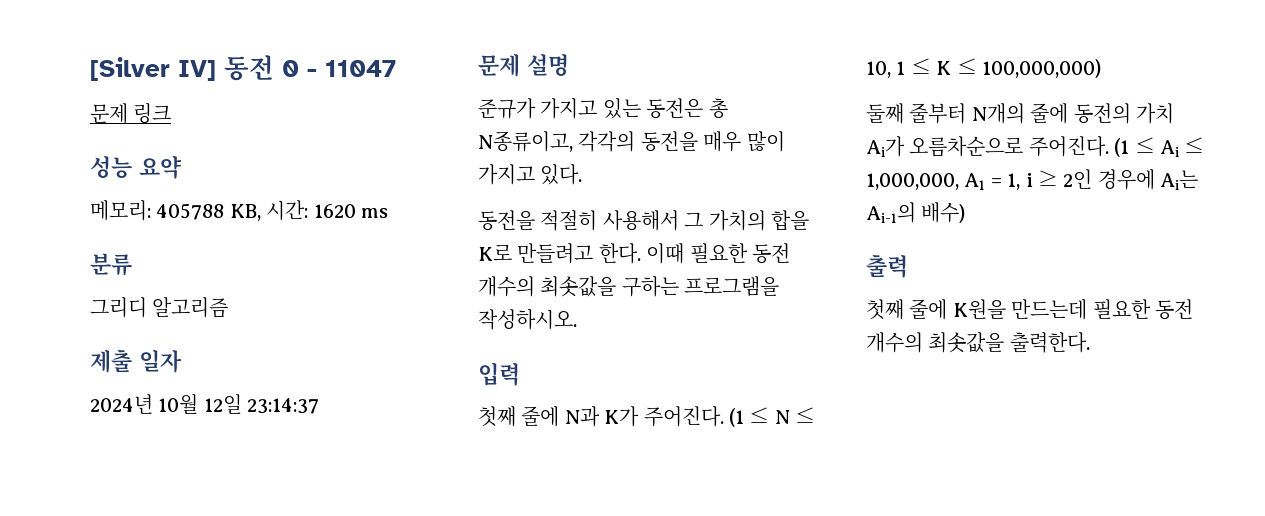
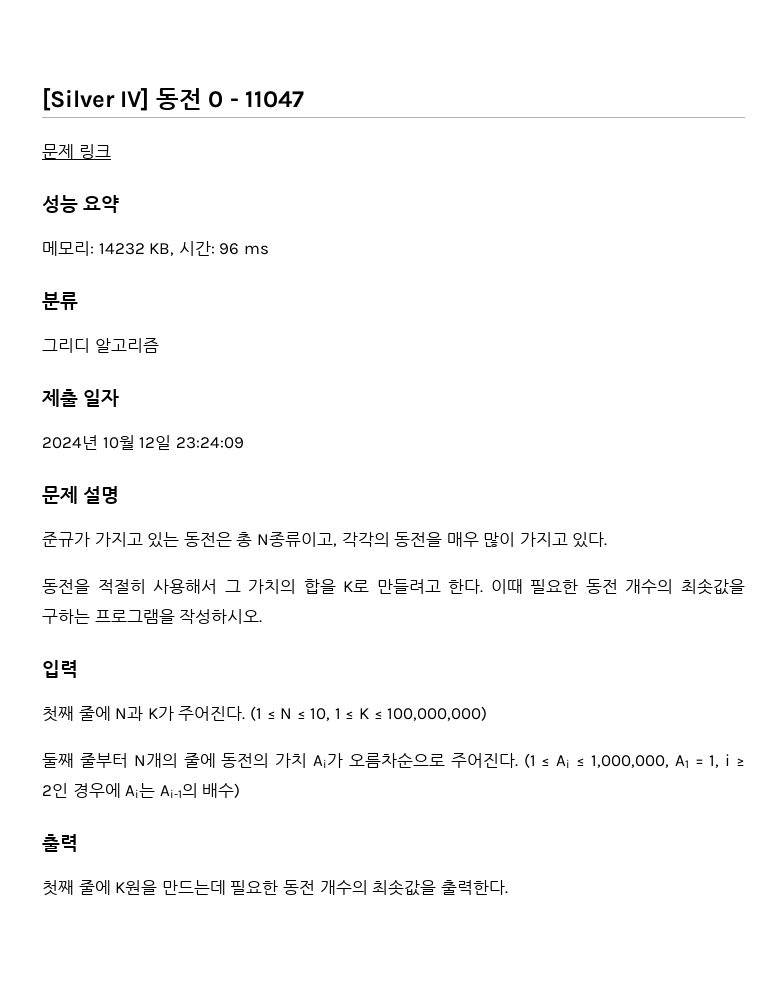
- 메모리: 405788 KB, 시간: 1620 ms
+ 메모리: 14232 KB, 시간: 96 ms
- 2024년 10월 12일 23:14:37
+ 2024년 10월 12일 23:24:09

